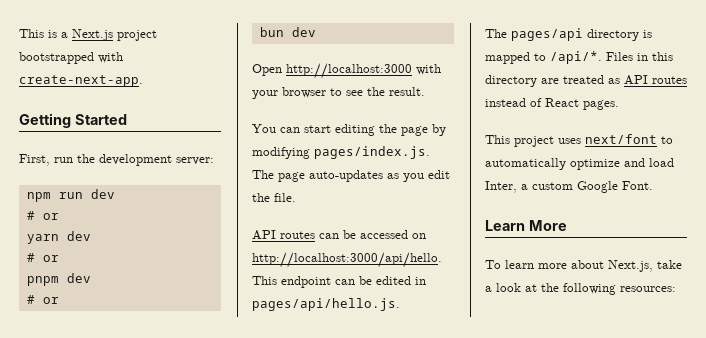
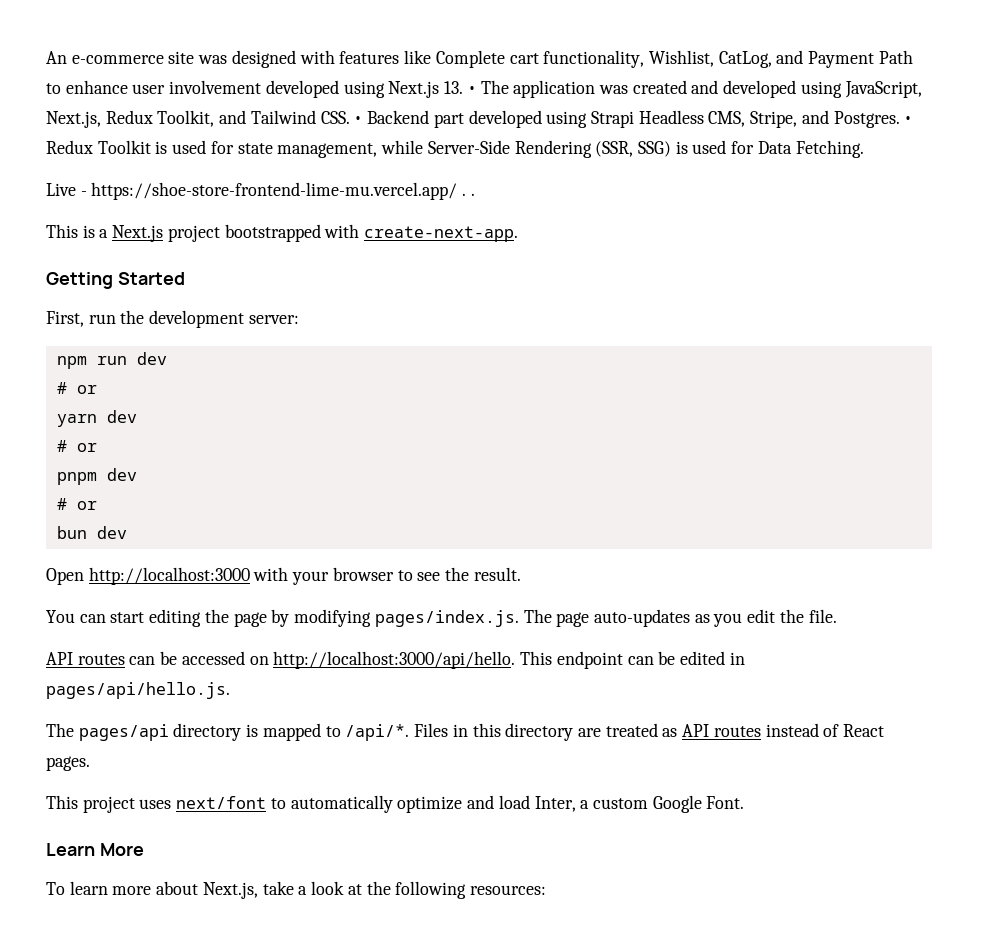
+ An e-commerce site was designed with features like Complete cart functionality, Wishlist, CatLog, and Payment Path to enhance user involvement developed using Next.js 13. • The application was created and developed using JavaScript, Next.js, Redux Toolkit, and Tailwind CSS. • Backend part developed using Strapi Headless CMS, Stripe, and Postgres. • Redux Toolkit is used for state management, while Server-Side Rendering (SSR, SSG) is used for Data Fetching.
+ Live - https://shoe-store-frontend-lime-mu.vercel.app/ . .

